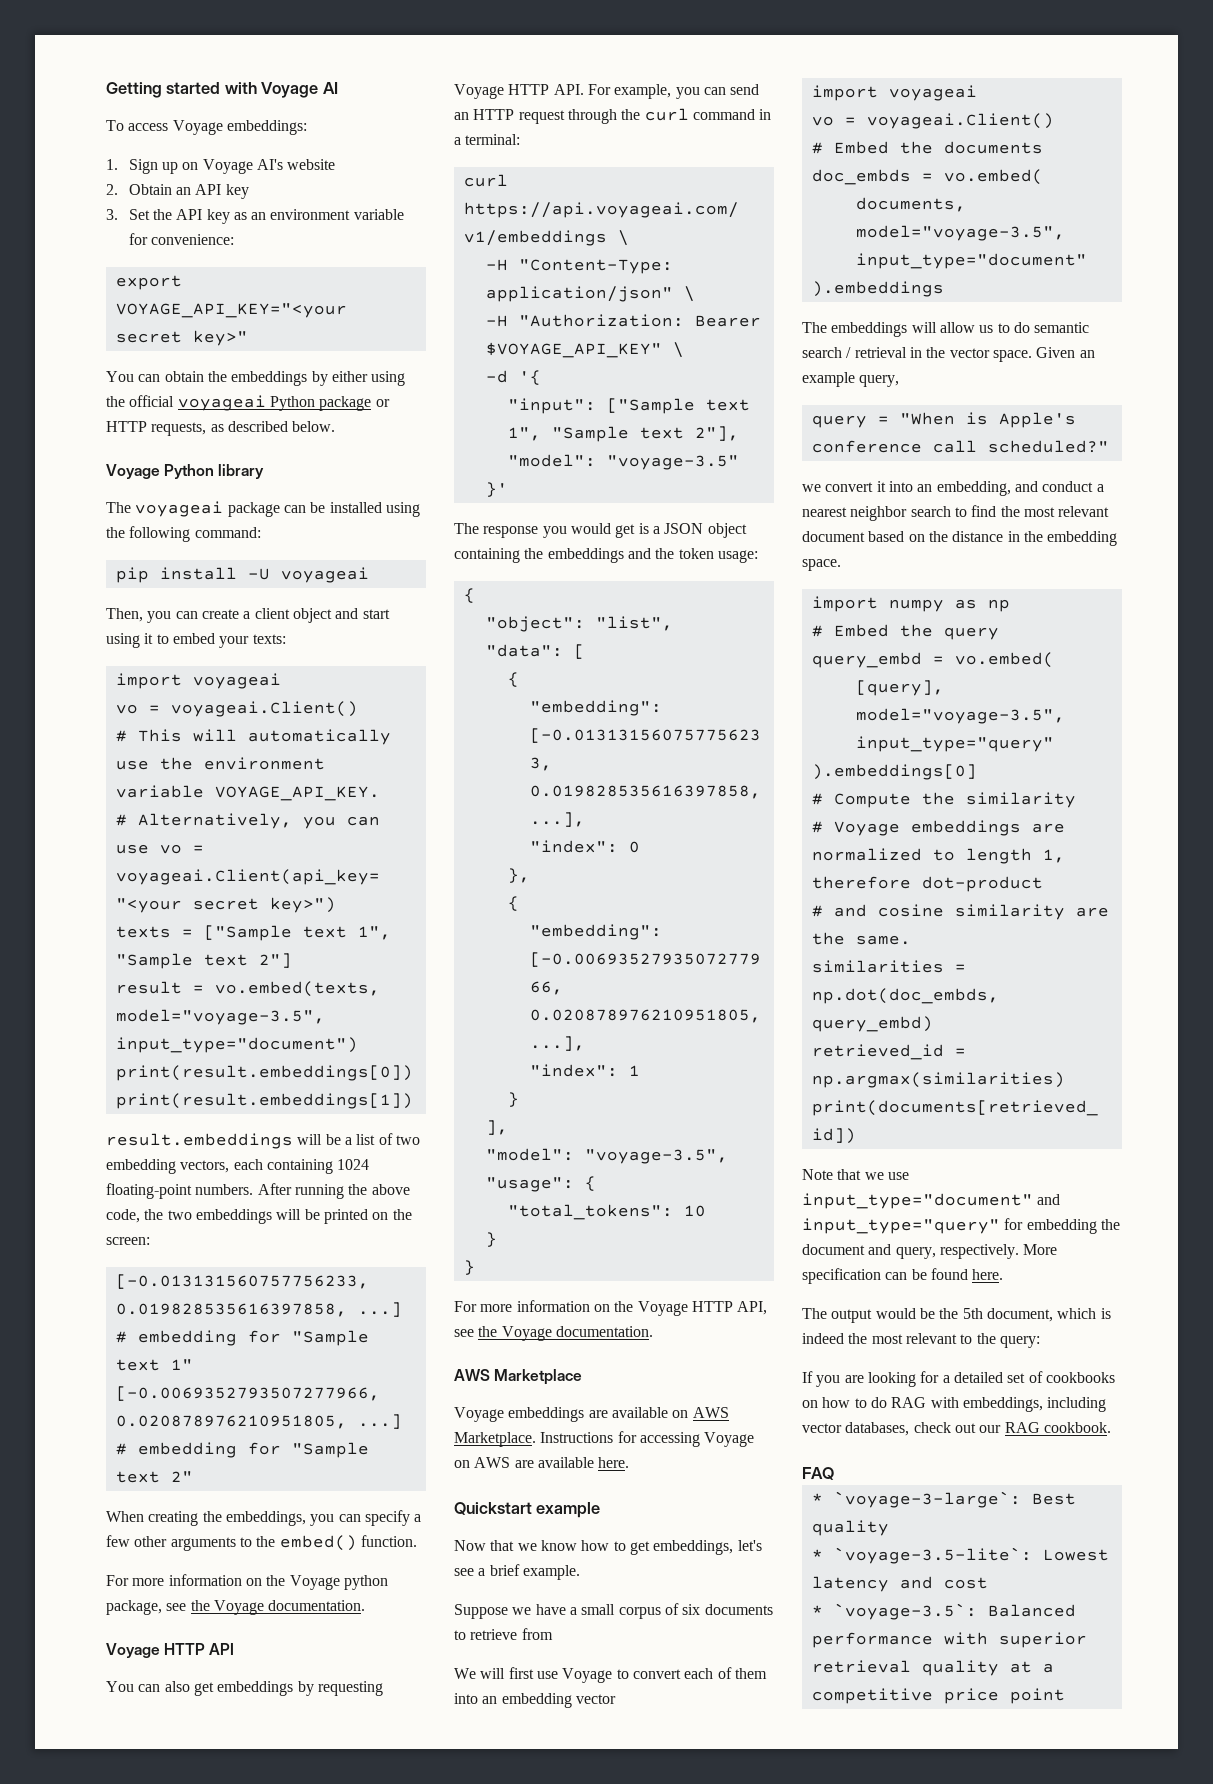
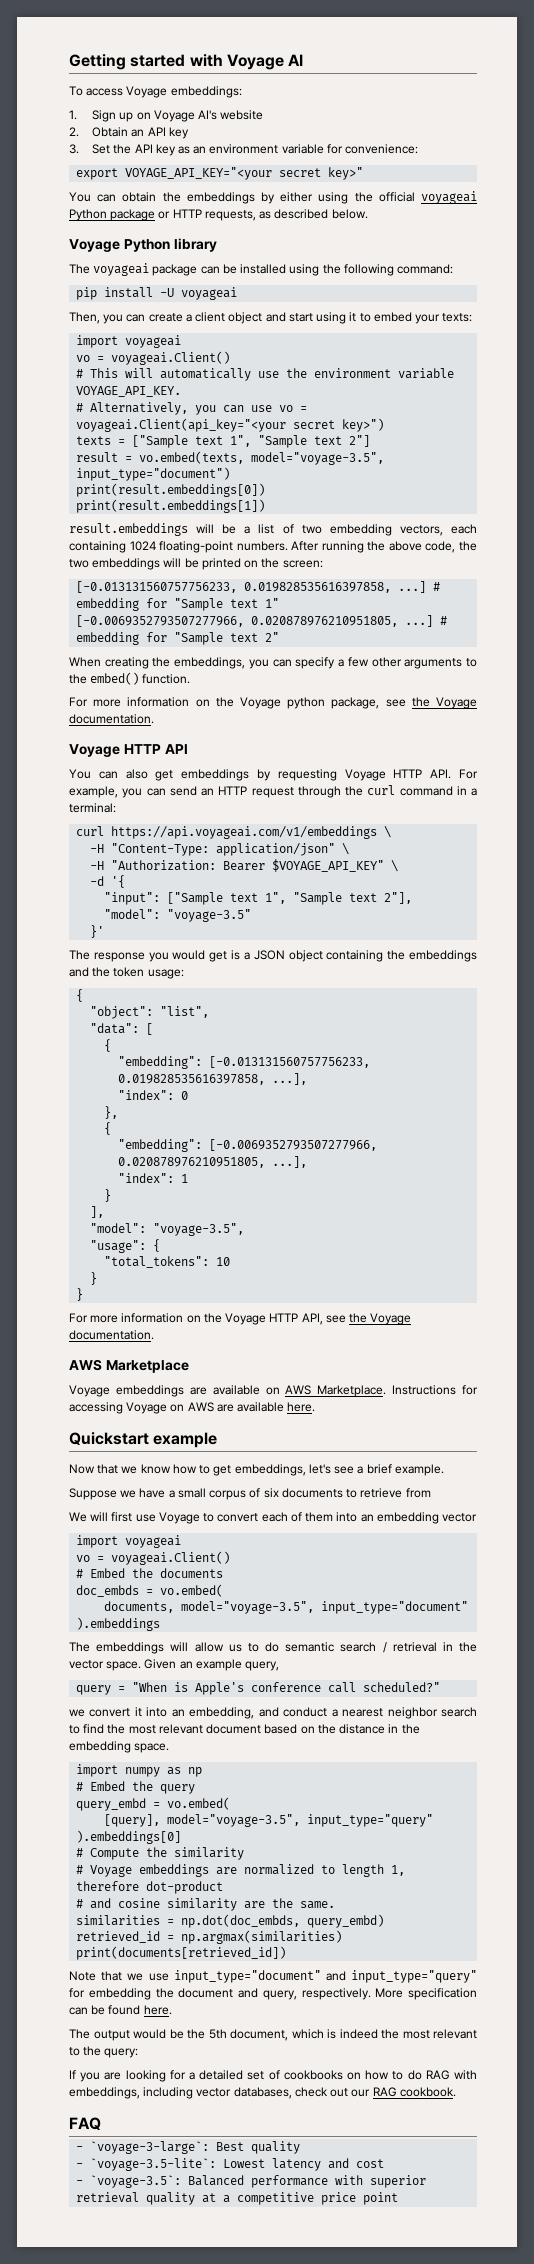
- * `voyage-3-large`: Best quality
+ - `voyage-3-large`: Best quality
- * `voyage-3.5-lite`: Lowest latency and cost
+ - `voyage-3.5-lite`: Lowest latency and cost
- * `voyage-3.5`: Balanced performance with superior retrieval quality at a competitive price point
+ - `voyage-3.5`: Balanced performance with superior retrieval quality at a competitive price point

